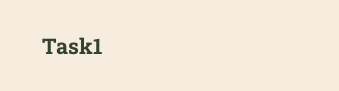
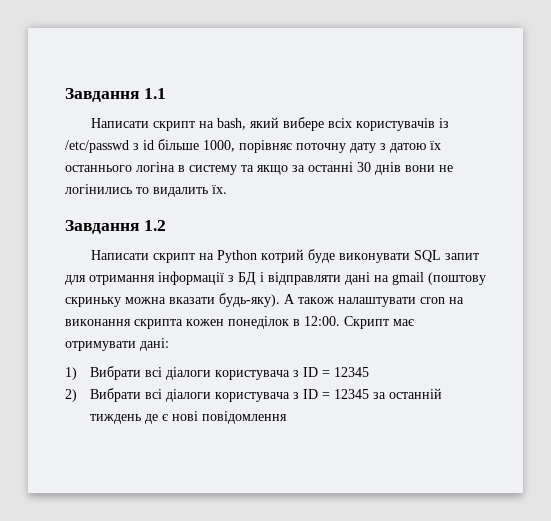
- Task1
+ Завдання 1.1
+ Написати скрипт на bash, який вибере всіх користувачів із /etc/passwd з id більше 1000, порівняє поточну дату з датою їх останнього логіна в систему та якщо за останні 30 днів вони не логінились то видалить їх.
+ Завдання 1.2
+ Написати скрипт на Python котрий буде виконувати SQL запит для отримання інформації з БД і відправляти дані на gmail (поштову скриньку можна вказати будь-яку). А також налаштувати cron на виконання скрипта кожен понеділок в 12:00. Скрипт має отримувати дані:
+ 1) Вибрати всі діалоги користувача з ID = 12345
+ 2) Вибрати всі діалоги користувача з ID = 12345 за останній тиждень де є нові повідомлення

